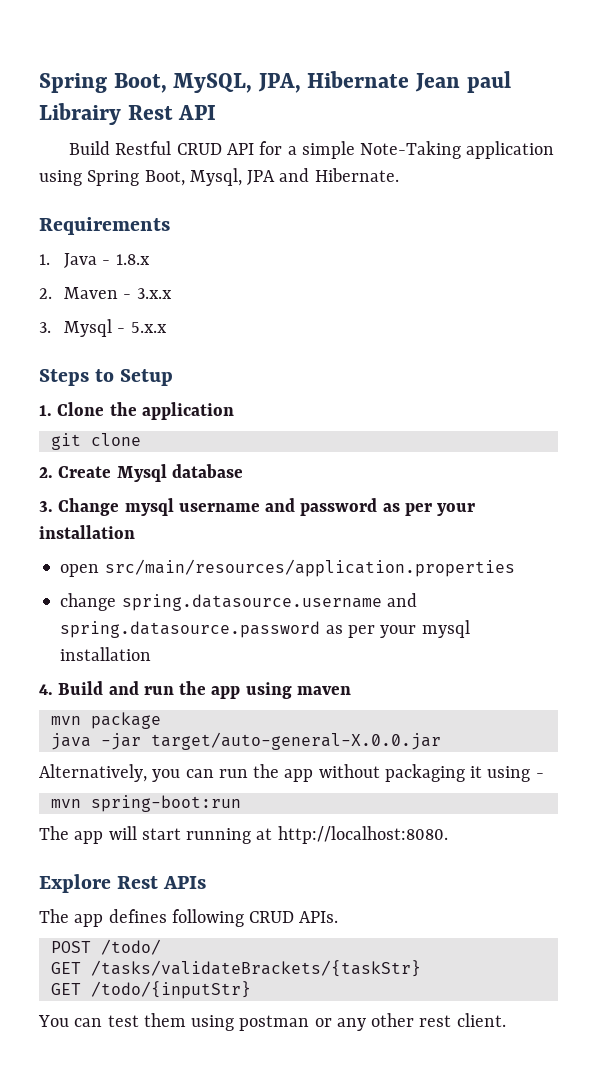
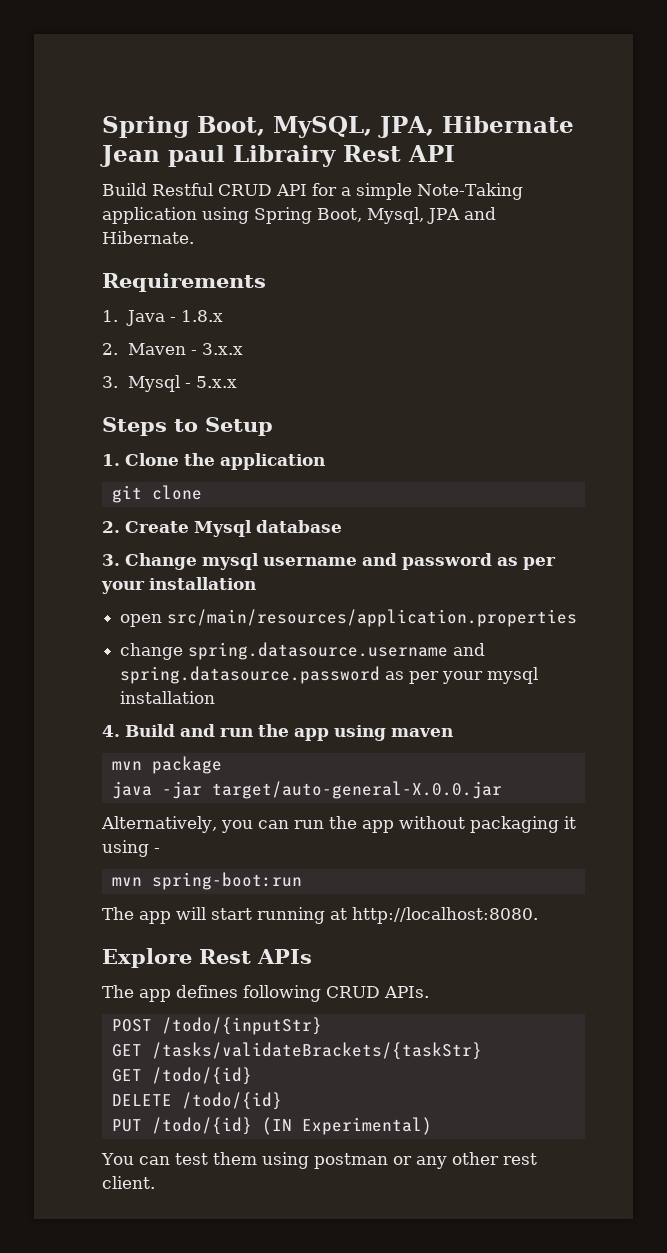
- POST /todo/
+ POST /todo/{inputStr}
- GET /todo/{inputStr}
+ GET /todo/{id}
+ DELETE /todo/{id}
+ PUT /todo/{id} (IN Experimental)

